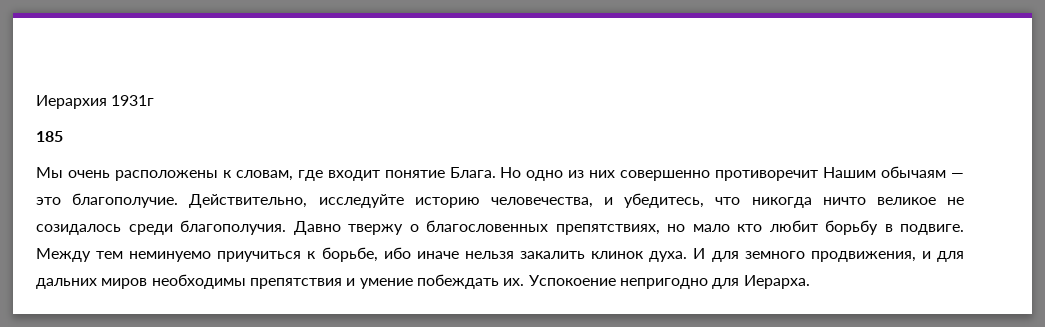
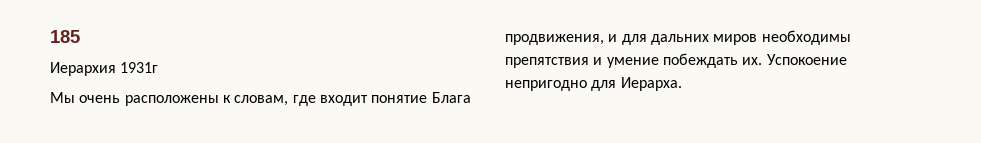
+ 185
- 185
- Мы очень расположены к словам, где входит понятие Блага. Но одно из них совершенно противоречит Нашим обычаям — это благополучие. Действительно, исследуйте историю человечества, и убедитесь, что никогда ничто великое не созидалось среди благополучия. Давно твержу о благословенных препятствиях, но мало кто любит борьбу в подвиге. Между тем неминуемо приучиться к борьбе, ибо иначе нельзя закалить клинок духа. И для земного продвижения, и для дальних миров необходимы препятствия и умение побеждать их.
+ Мы очень расположены к словам, где входит понятие Блага продвижения, и для дальних миров необходимы препятствия и умение побеждать их.

